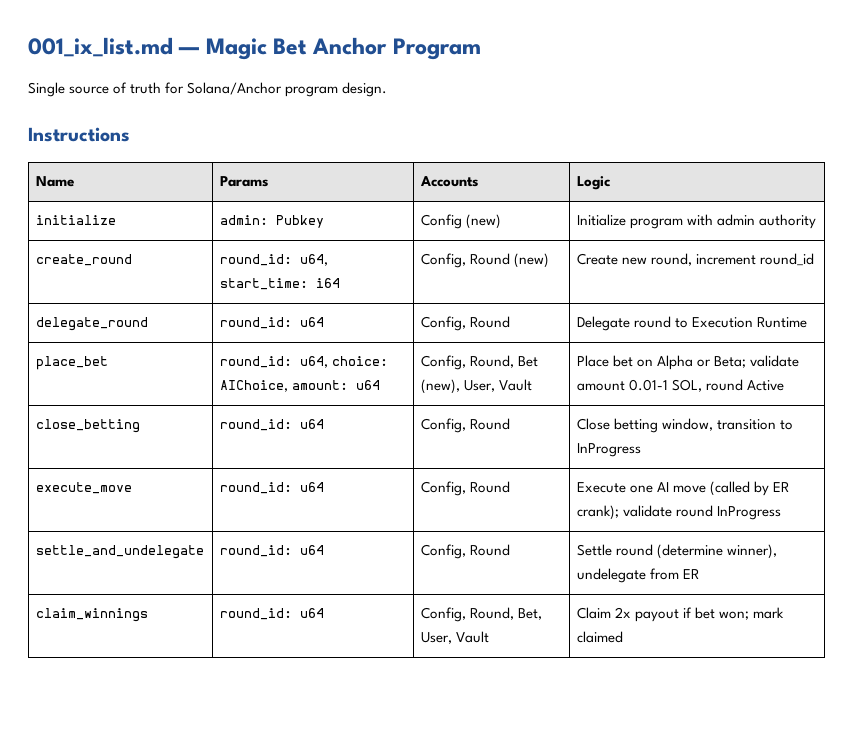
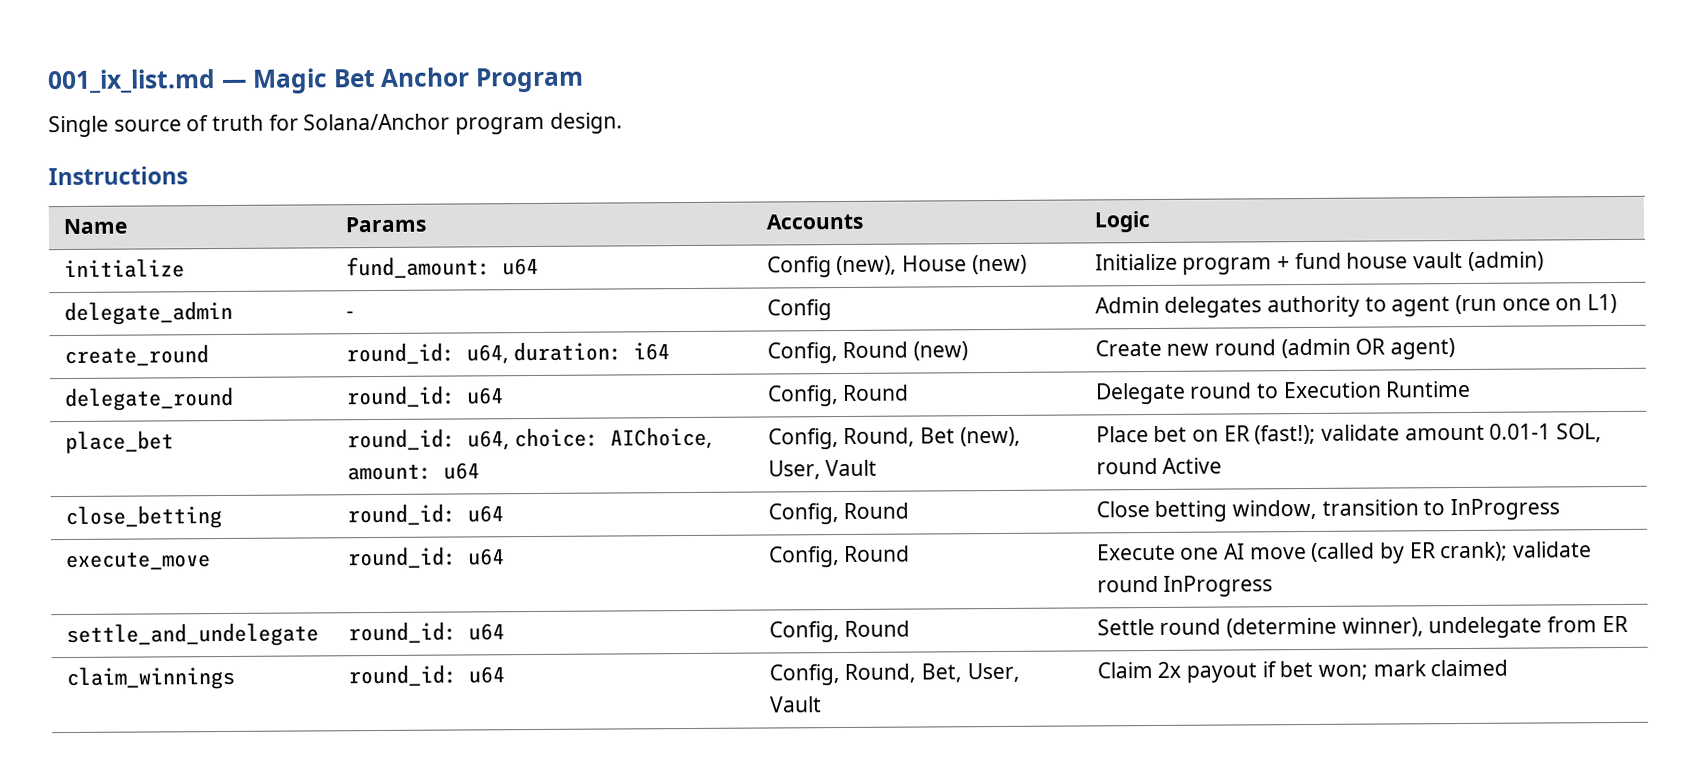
- initialize | admin: Pubkey | Config (new) | Initialize program with admin authority
+ initialize | fund_amount: u64 | Config (new), House (new) | Initialize program + fund house vault (admin)
+ delegate_admin | - | Config | Admin delegates authority to agent (run once on L1)
- create_round | round_id: u64, start_time: i64 | Config, Round (new) | Create new round, increment round_id
+ create_round | round_id: u64, duration: i64 | Config, Round (new) | Create new round (admin OR agent)
- place_bet | round_id: u64, choice: AIChoice, amount: u64 | Config, Round, Bet (new), User, Vault | Place bet on Alpha or Beta; validate amount 0.01-1 SOL, round Active
+ place_bet | round_id: u64, choice: AIChoice, amount: u64 | Config, Round, Bet (new), User, Vault | Place bet on ER (fast!); validate amount 0.01-1 SOL, round Active

